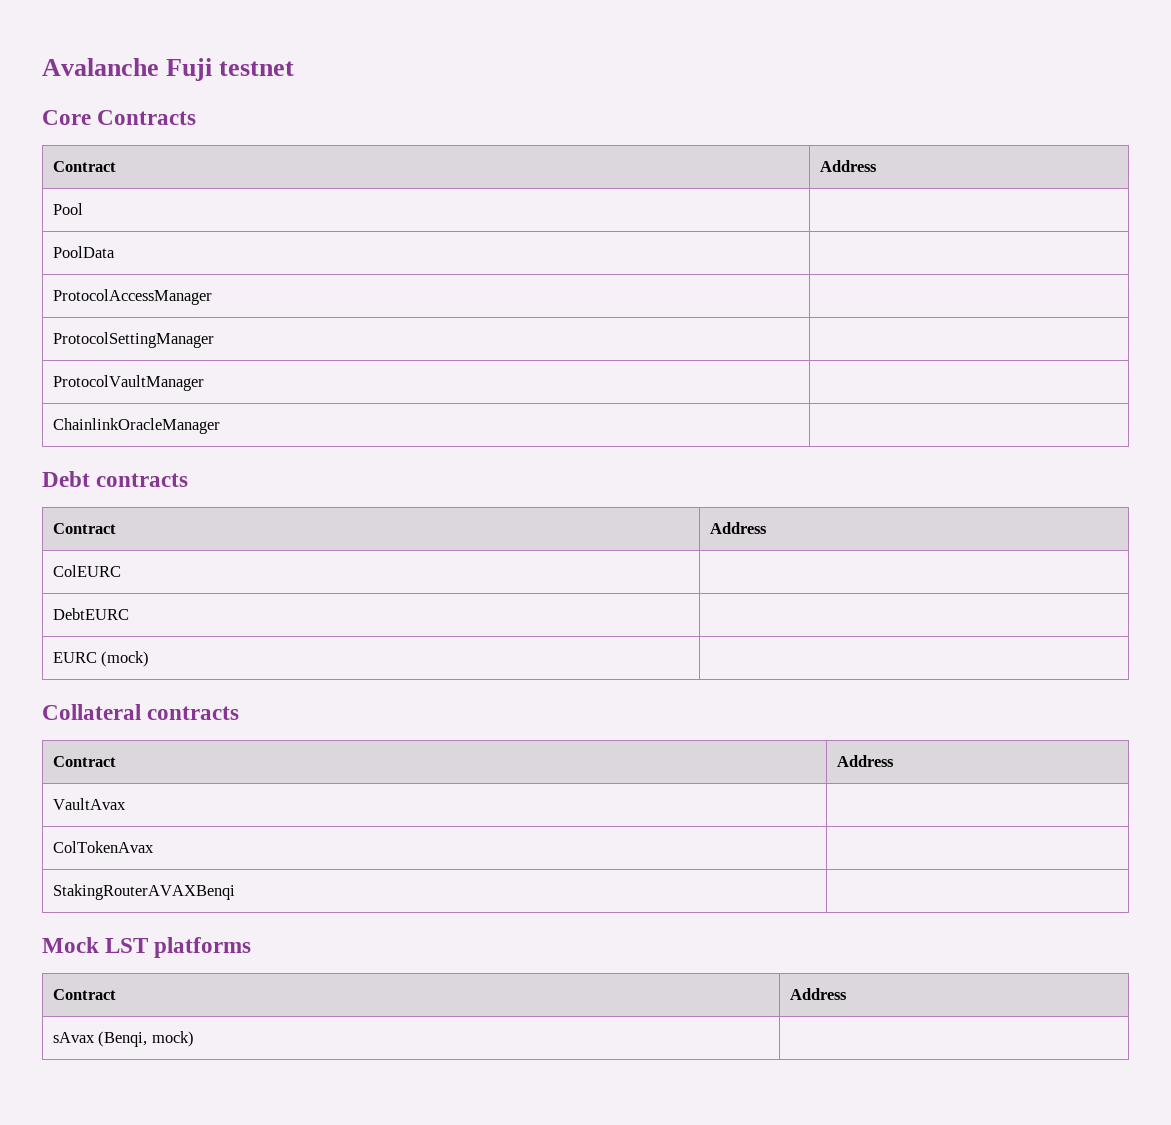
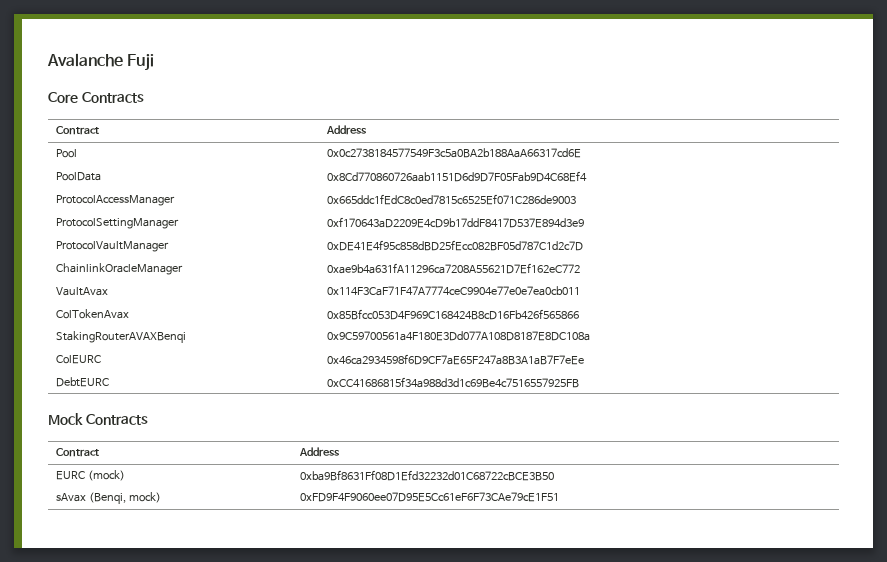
- Avalanche Fuji testnet
+ Avalanche Fuji
- Pool |
+ Pool | 0x0c2738184577549F3c5a0BA2b188AaA66317cd6E
- PoolData |
+ PoolData | 0x8Cd770860726aab1151D6d9D7F05Fab9D4C68Ef4
- ProtocolAccessManager |
+ ProtocolAccessManager | 0x665ddc1fEdC8c0ed7815c6525Ef071C286de9003
- ProtocolSettingManager |
+ ProtocolSettingManager | 0xf170643aD2209E4cD9b17ddF8417D537E894d3e9
- ProtocolVaultManager |
+ ProtocolVaultManager | 0xDE41E4f95c858dBD25fEcc082BF05d787C1d2c7D
- ChainlinkOracleManager |
- Debt contracts
+ ChainlinkOracleManager | 0xae9b4a631fA11296ca7208A55621D7Ef162eC772
+ VaultAvax | 0x114F3CaF71F47A7774ceC9904e77e0e7ea0cb011
+ ColTokenAvax | 0x85Bfcc053D4F969C168424B8cD16Fb426f565866
+ StakingRouterAVAXBenqi | 0x9C59700561a4F180E3Dd077A108D8187E8DC108a
+ ColEURC | 0x46ca2934598f6D9CF7aE65F247a8B3A1aB7F7eEe
+ DebtEURC | 0xCC41686815f34a988d3d1c69Be4c7516557925FB
+ Mock Contracts
  Contract | Address
- ColEURC |
- DebtEURC |
- EURC (mock) |
- Collateral contracts
- Contract | Address
- VaultAvax |
- ColTokenAvax |
- StakingRouterAVAXBenqi |
- Mock LST platforms
- Contract | Address
+ EURC (mock) | 0xba9Bf8631Ff08D1Efd32232d01C68722cBCE3B50
- sAvax (Benqi, mock) |
+ sAvax (Benqi, mock) | 0xFD9F4F9060ee07D95E5Cc61eF6F73CAe79cE1F51

